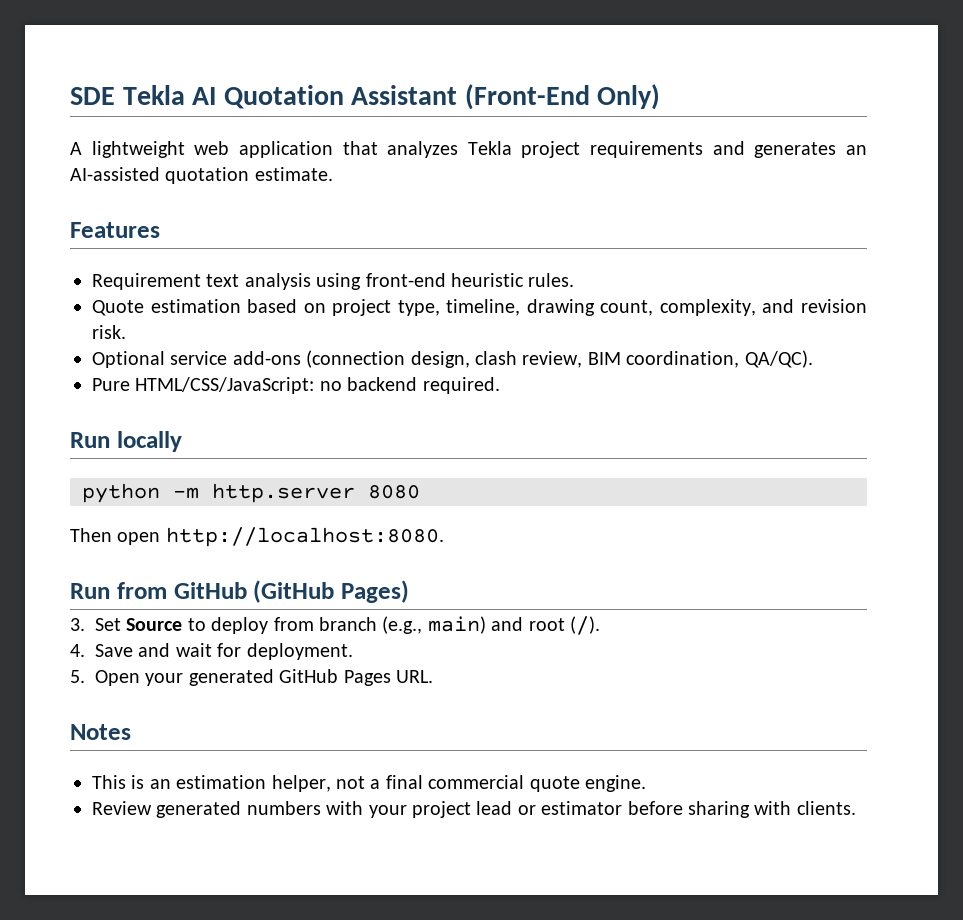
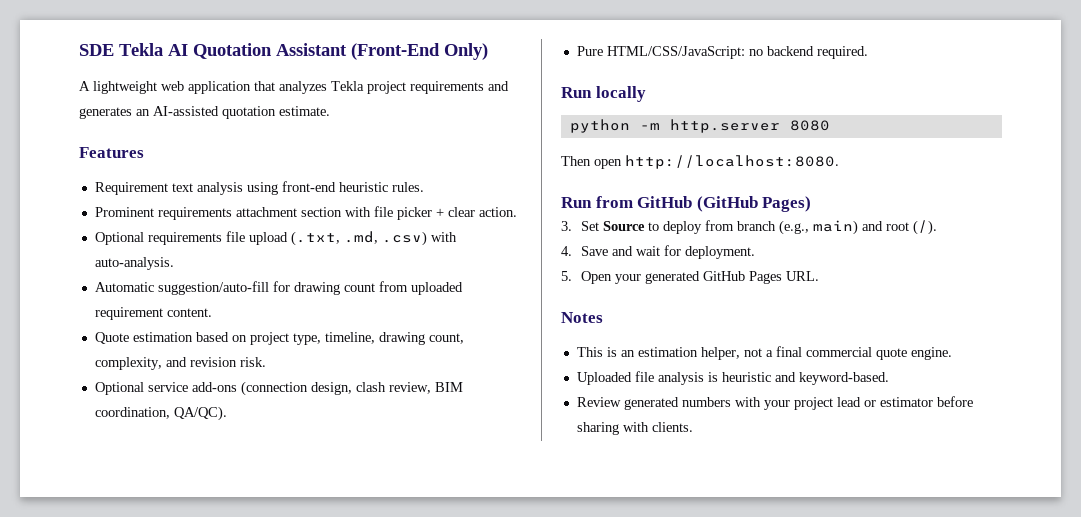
+ Prominent requirements attachment section with file picker + clear action.
+ Optional requirements file upload (.txt, .md, .csv) with auto-analysis.
+ Automatic suggestion/auto-fill for drawing count from uploaded requirement content.
+ Uploaded file analysis is heuristic and keyword-based.

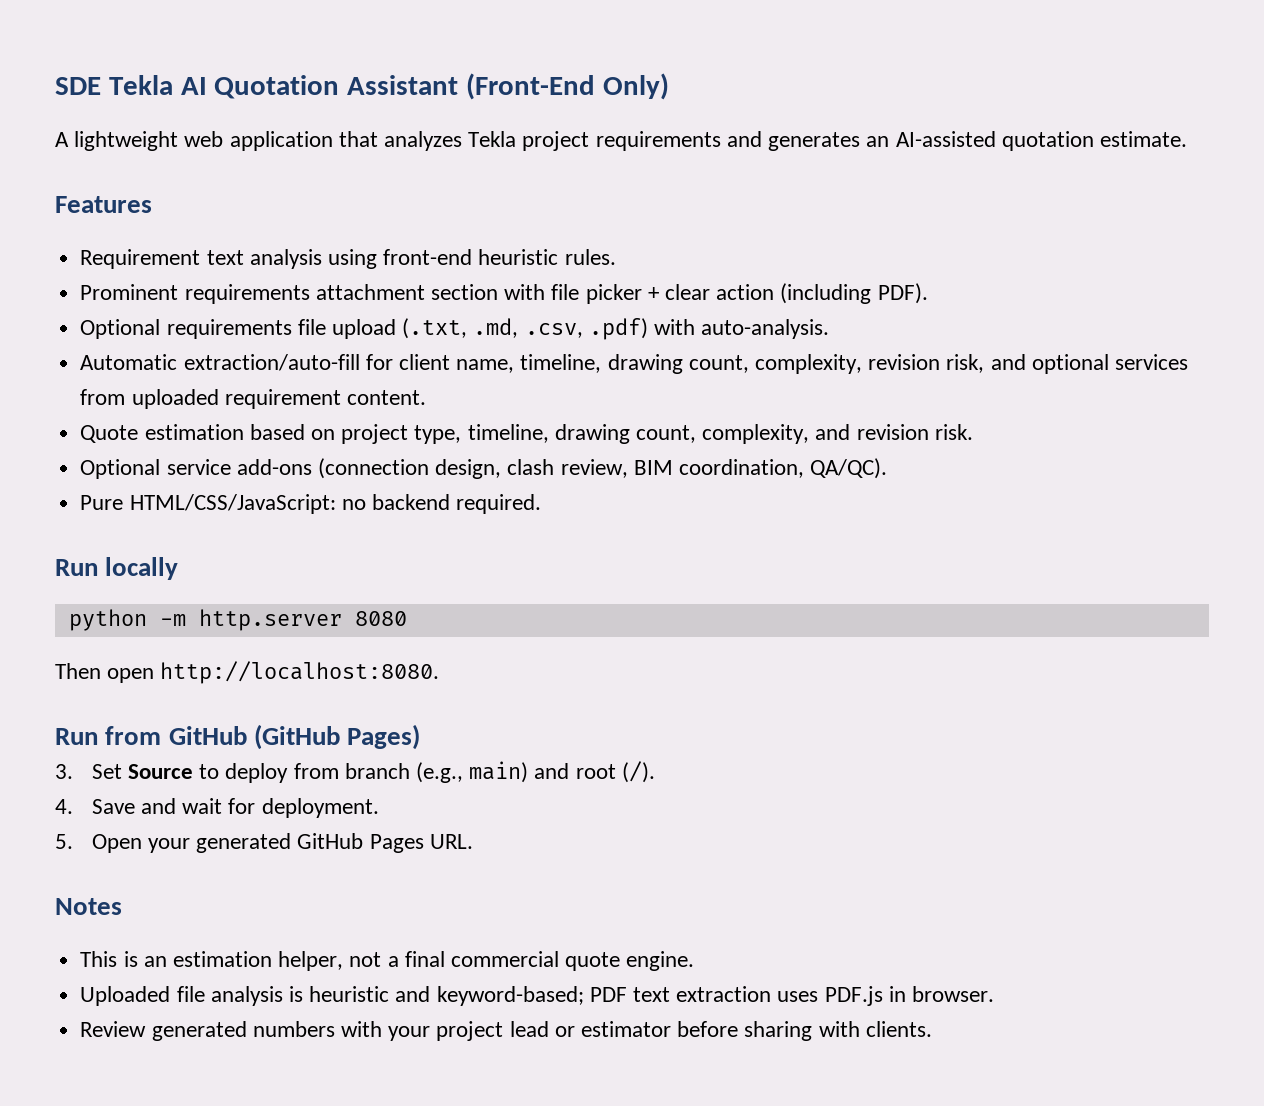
- Prominent requirements attachment section with file picker + clear action.
+ Prominent requirements attachment section with file picker + clear action (including PDF).
- Optional requirements file upload (.txt, .md, .csv) with auto-analysis.
+ Optional requirements file upload (.txt, .md, .csv, .pdf) with auto-analysis.
- Automatic suggestion/auto-fill for drawing count from uploaded requirement content.
+ Automatic extraction/auto-fill for client name, timeline, drawing count, complexity, revision risk, and optional services from uploaded requirement content.
- Uploaded file analysis is heuristic and keyword-based.
+ Uploaded file analysis is heuristic and keyword-based; PDF text extraction uses PDF.js in browser.

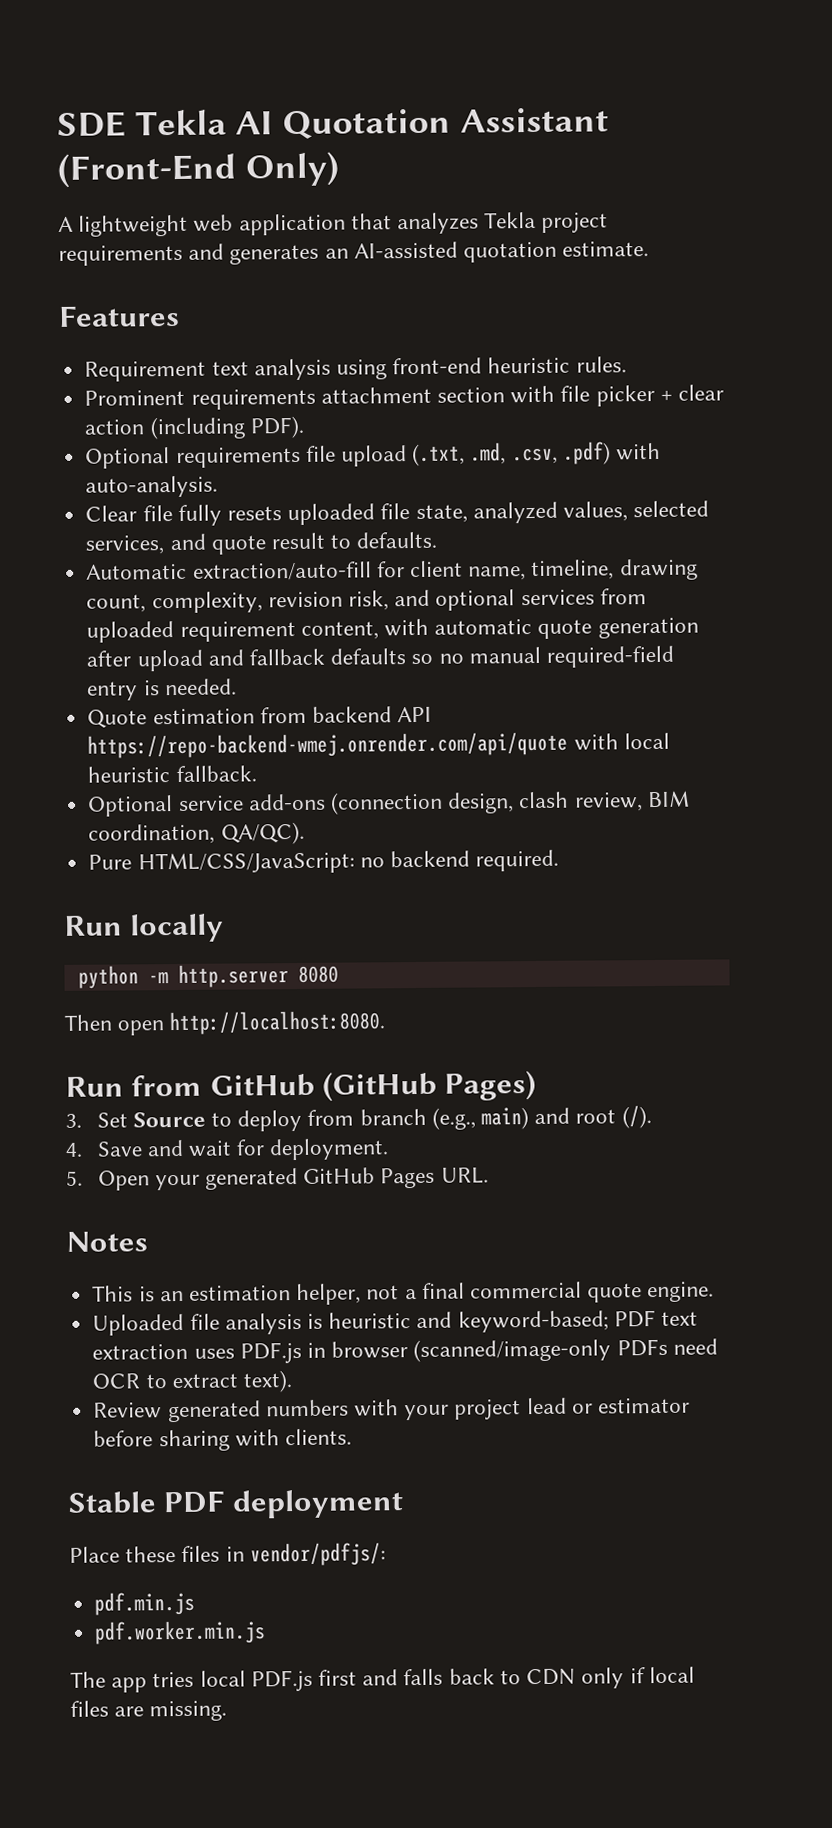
+ Clear file fully resets uploaded file state, analyzed values, selected services, and quote result to defaults.
- Automatic extraction/auto-fill for client name, timeline, drawing count, complexity, revision risk, and optional services from uploaded requirement content.
- Quote estimation based on project type, timeline, drawing count, complexity, and revision risk.
+ Automatic extraction/auto-fill for client name, timeline, drawing count, complexity, revision risk, and optional services from uploaded requirement content, with automatic quote generation after upload and fallback defaults so no manual required-field entry is needed.
+ Quote estimation from backend API https://repo-backend-wmej.onrender.com/api/quote with local heuristic fallback.
- Uploaded file analysis is heuristic and keyword-based; PDF text extraction uses PDF.js in browser.
+ Uploaded file analysis is heuristic and keyword-based; PDF text extraction uses PDF.js in browser (scanned/image-only PDFs need OCR to extract text).
+ Stable PDF deployment
+ Place these files in vendor/pdfjs/:
+ pdf.min.js
+ pdf.worker.min.js
+ The app tries local PDF.js first and falls back to CDN only if local files are missing.

